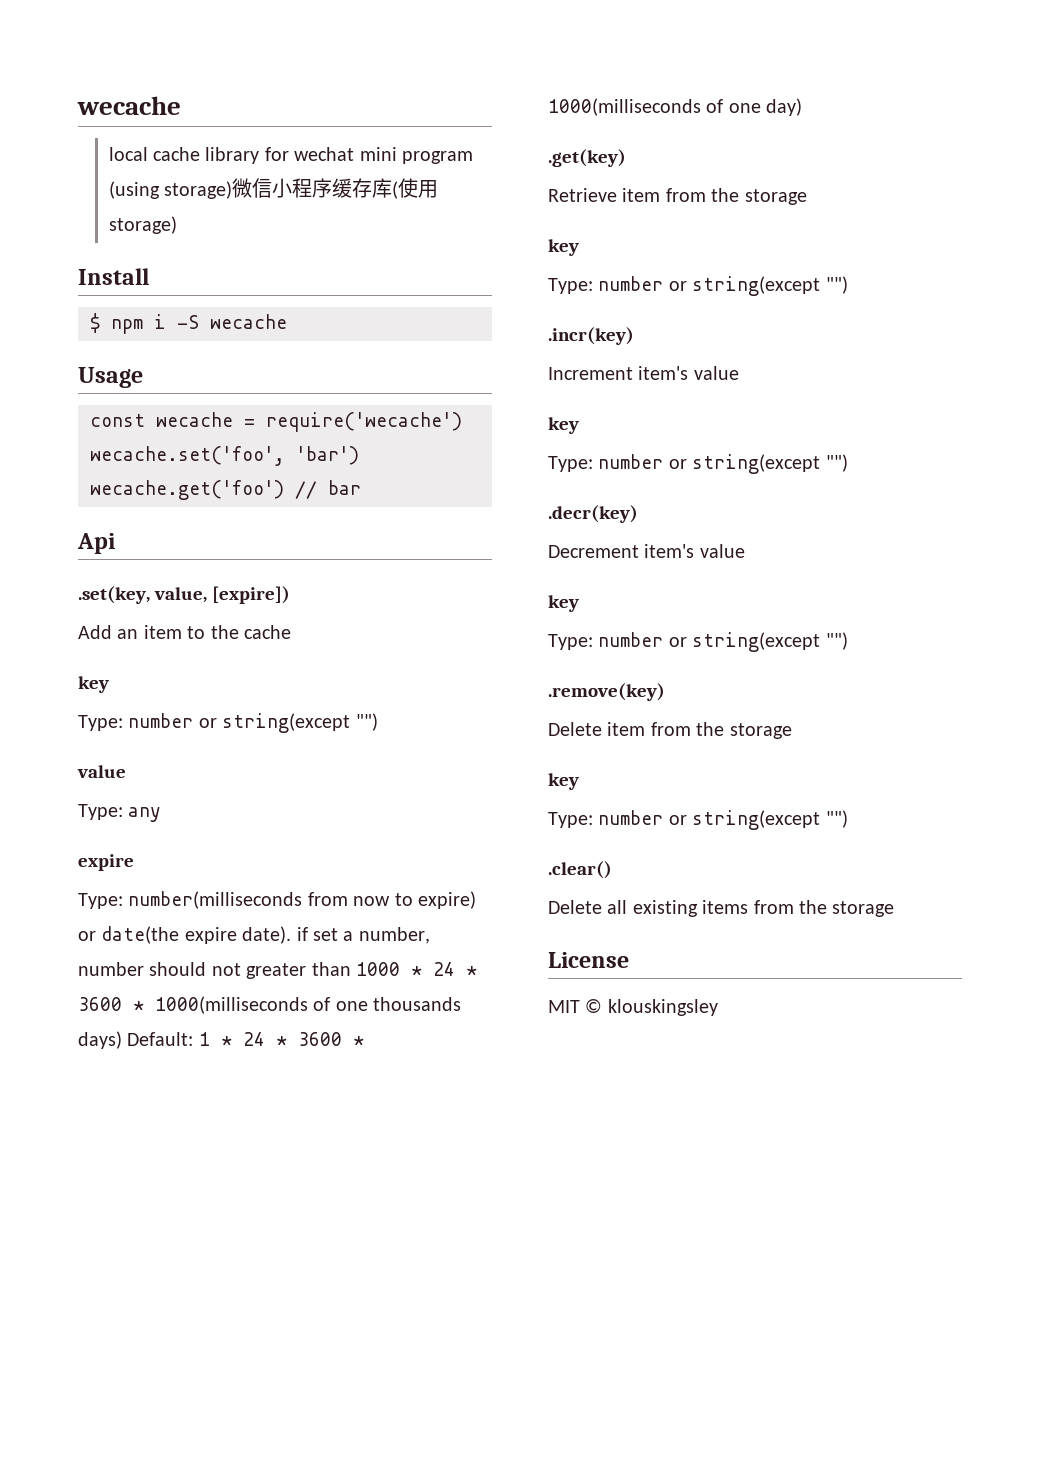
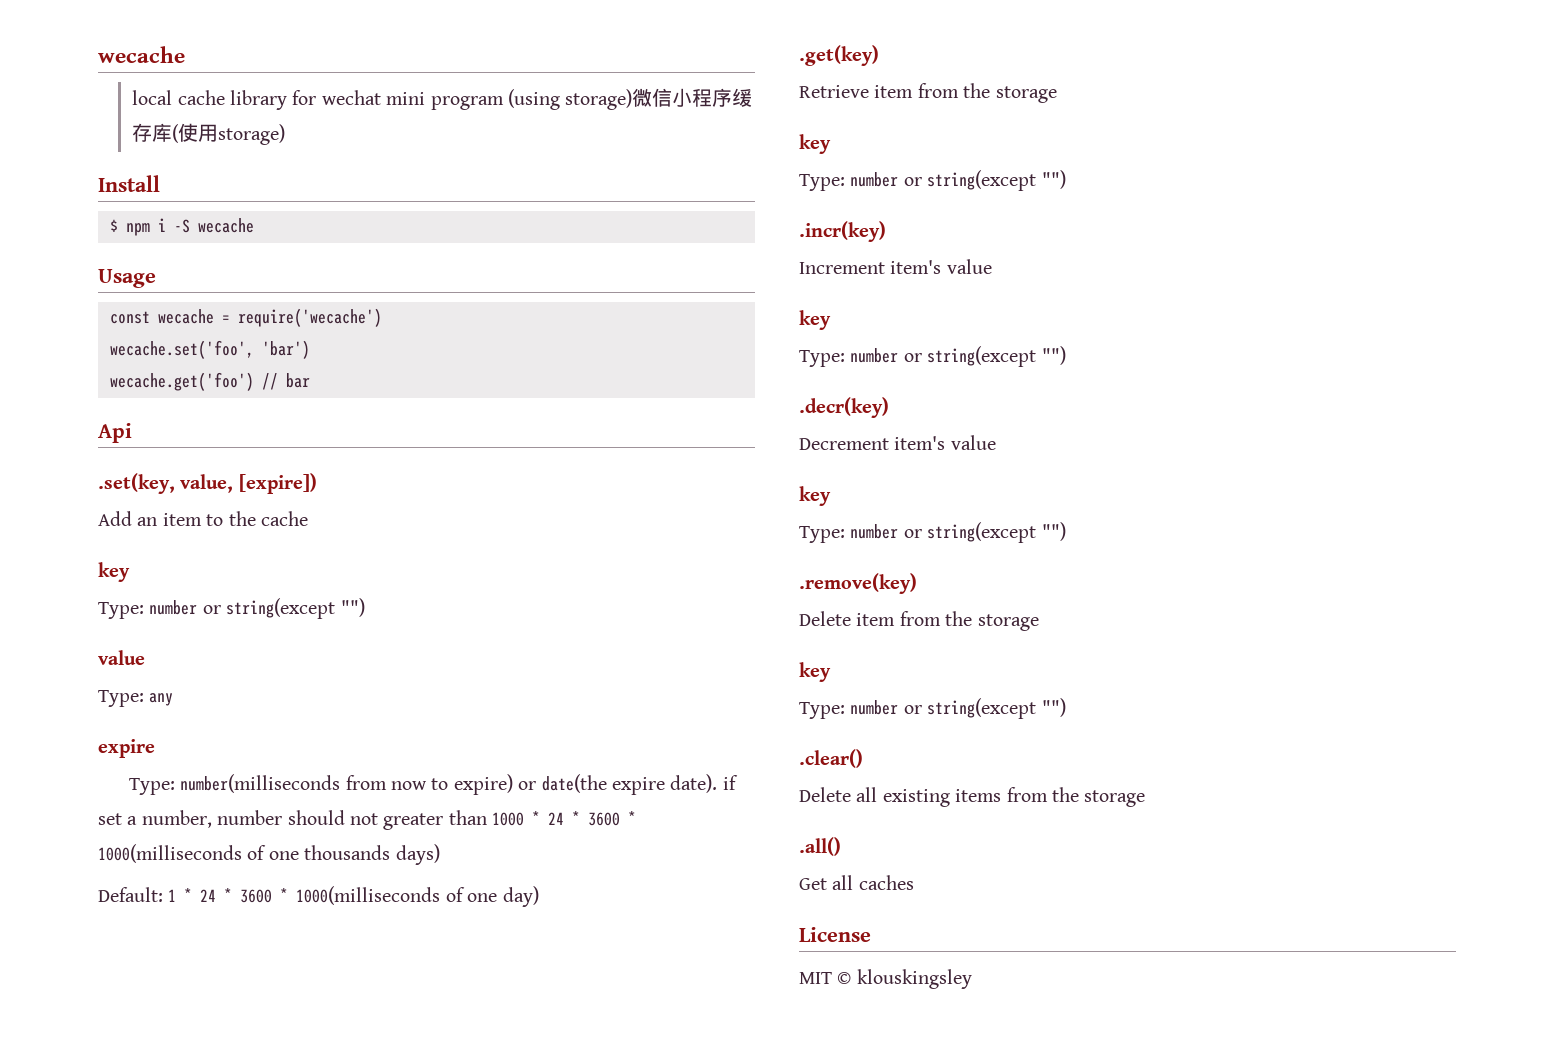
- Type: number(milliseconds from now to expire) or date(the expire date). if set a number, number should not greater than 1000 * 24 * 3600 * 1000(milliseconds of one thousands days) Default: 1 * 24 * 3600 * 1000(milliseconds of one day)
+ Type: number(milliseconds from now to expire) or date(the expire date). if set a number, number should not greater than 1000 * 24 * 3600 * 1000(milliseconds of one thousands days)
+ Default: 1 * 24 * 3600 * 1000(milliseconds of one day)
+ .all()
+ Get all caches

